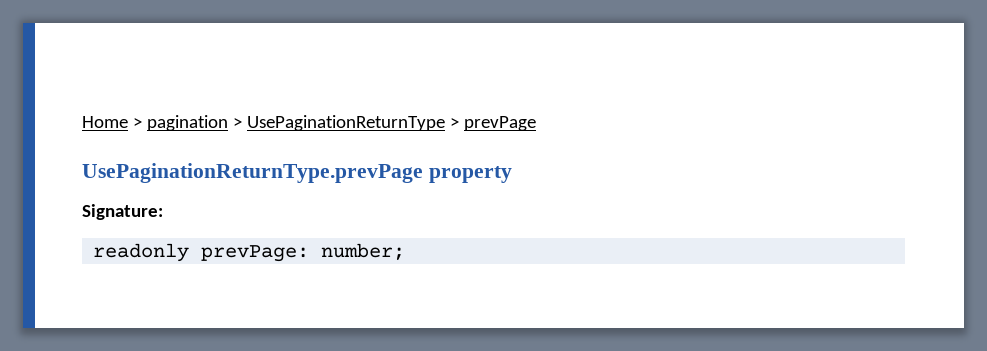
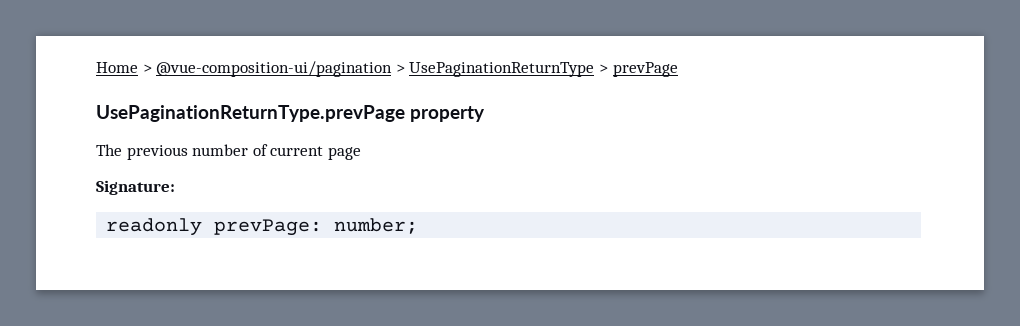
- Home > pagination > UsePaginationReturnType > prevPage
+ Home > @vue-composition-ui/pagination > UsePaginationReturnType > prevPage
+ The previous number of current page

